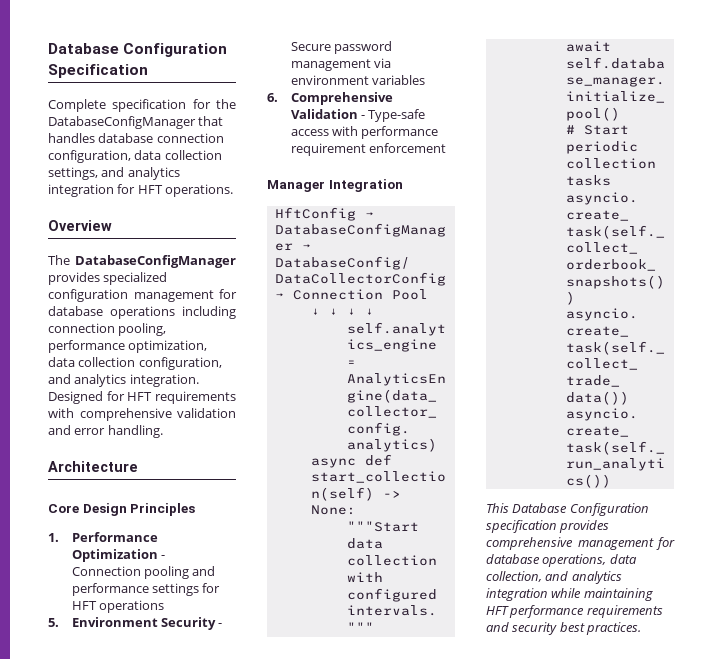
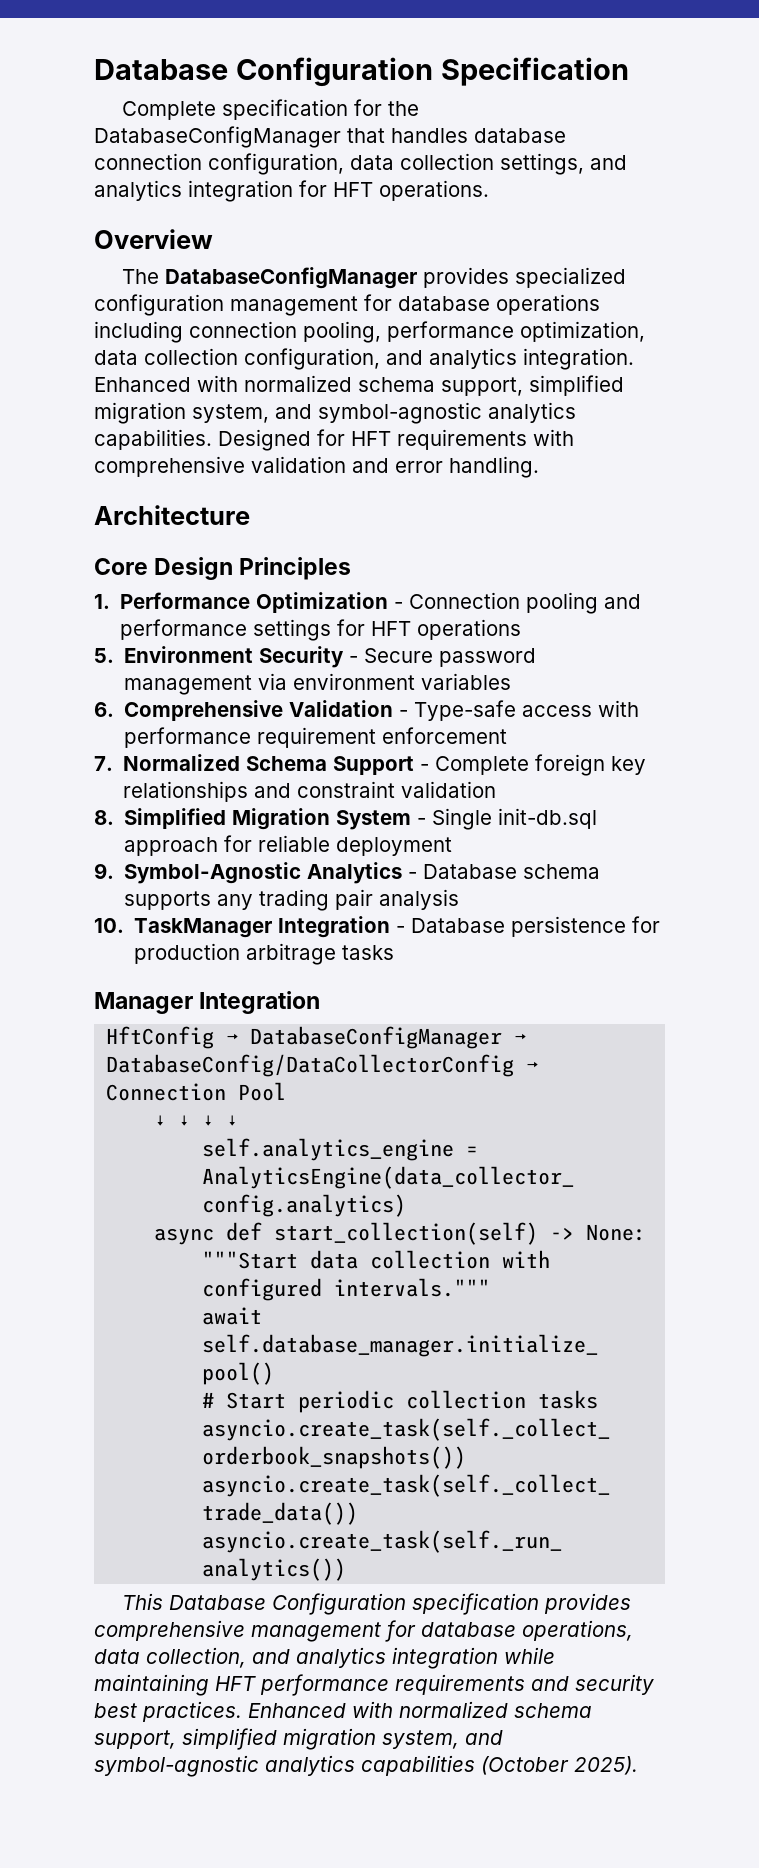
+ Enhanced with normalized schema support, simplified migration system, and symbol-agnostic analytics capabilities.
+ 7. Normalized Schema Support - Complete foreign key relationships and constraint validation
+ 8. Simplified Migration System - Single init-db.sql approach for reliable deployment
+ 9. Symbol-Agnostic Analytics - Database schema supports any trading pair analysis
+ 10. TaskManager Integration - Database persistence for production arbitrage tasks
+ Enhanced with normalized schema support, simplified migration system, and symbol-agnostic analytics capabilities (October 2025).

